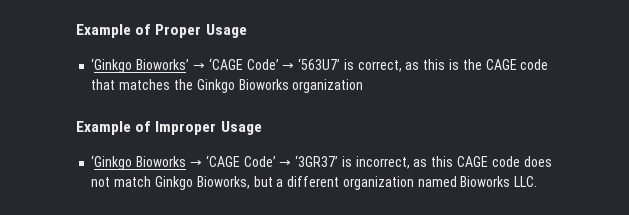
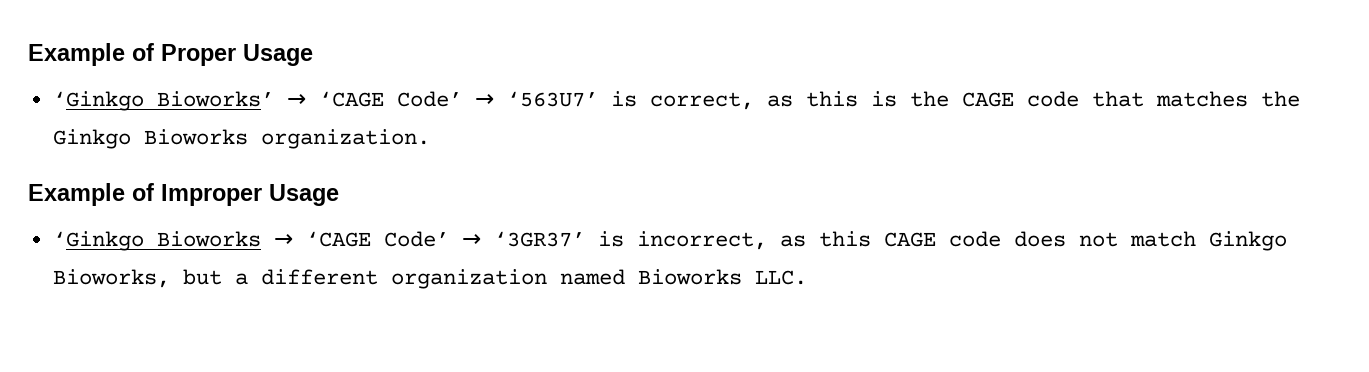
- ‘Ginkgo Bioworks’ → ‘CAGE Code’ → ‘563U7’ is correct, as this is the CAGE code that matches the Ginkgo Bioworks organization
+ ‘Ginkgo Bioworks’ → ‘CAGE Code’ → ‘563U7’ is correct, as this is the CAGE code that matches the Ginkgo Bioworks organization.

